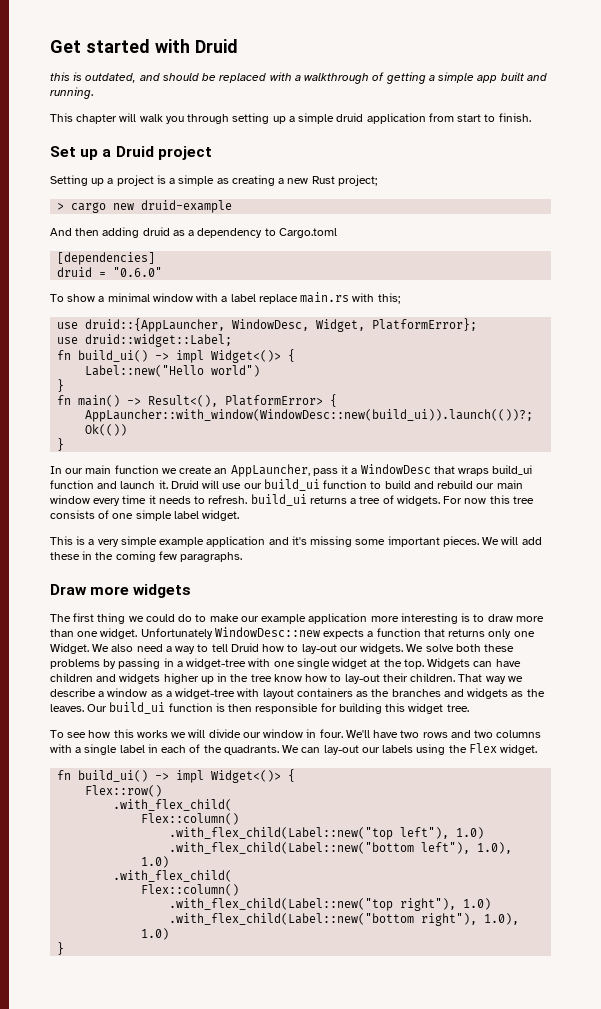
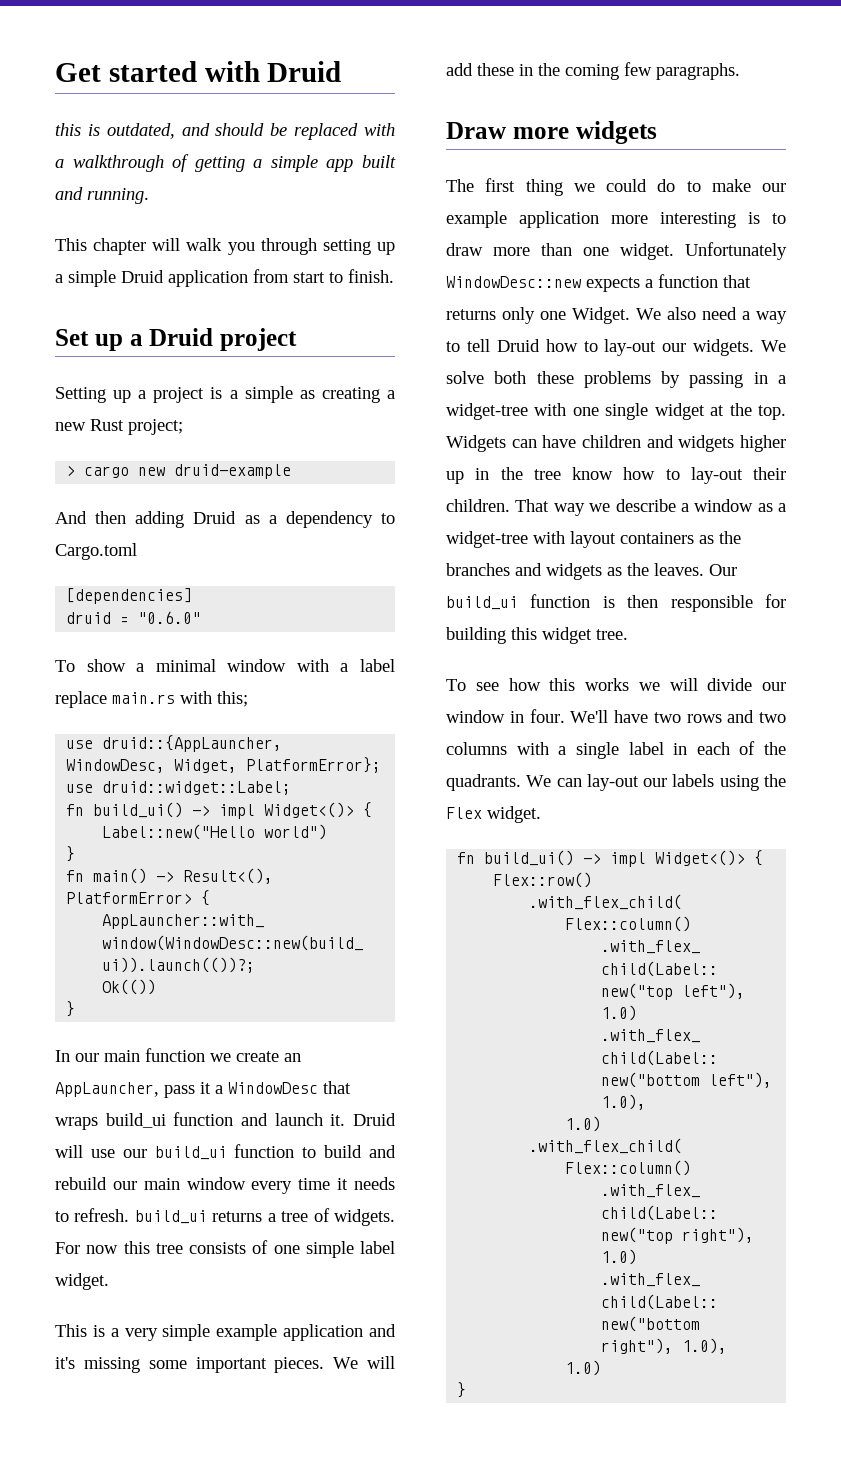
- This chapter will walk you through setting up a simple druid application from start to finish.
+ This chapter will walk you through setting up a simple Druid application from start to finish.
- And then adding druid as a dependency to Cargo.toml
+ And then adding Druid as a dependency to Cargo.toml

